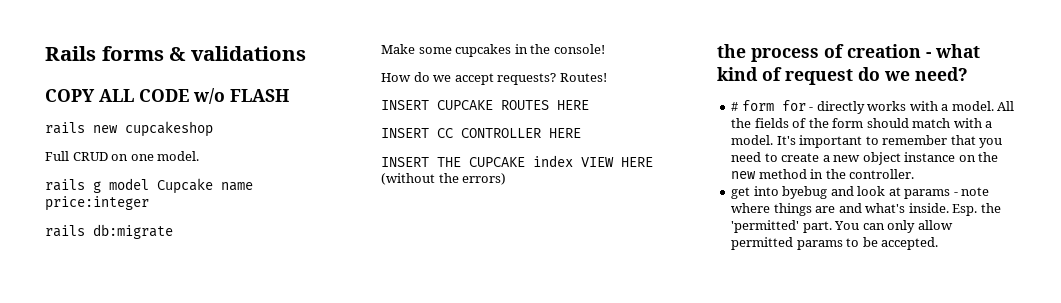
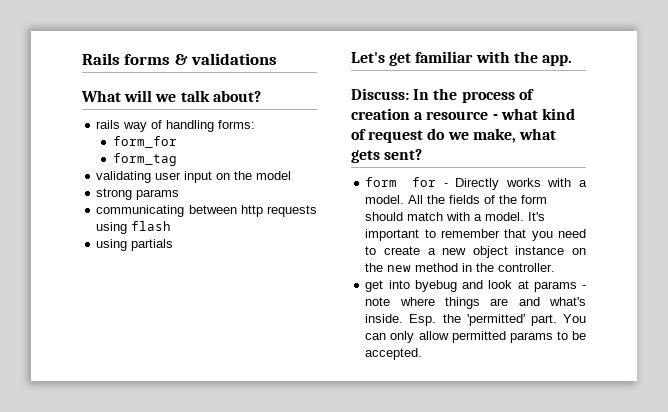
- COPY ALL CODE w/o FLASH
- rails new cupcakeshop
- Full CRUD on one model.
- rails g model Cupcake name price:integer
- rails db:migrate
- Make some cupcakes in the console!
- How do we accept requests? Routes!
- INSERT CUPCAKE ROUTES HERE
- INSERT CC CONTROLLER HERE
- INSERT THE CUPCAKE index VIEW HERE (without the errors)
- the process of creation - what kind of request do we need?
- # form for - directly works with a model.
+ What will we talk about?
+ rails way of handling forms:
+ form_for
+ form_tag
+ validating user input on the model
+ strong params
+ communicating between http requests using flash
+ using partials
+ Let's get familiar with the app.
+ Discuss: In the process of creation a resource - what kind of request do we make, what gets sent?
+ form for - Directly works with a model.

